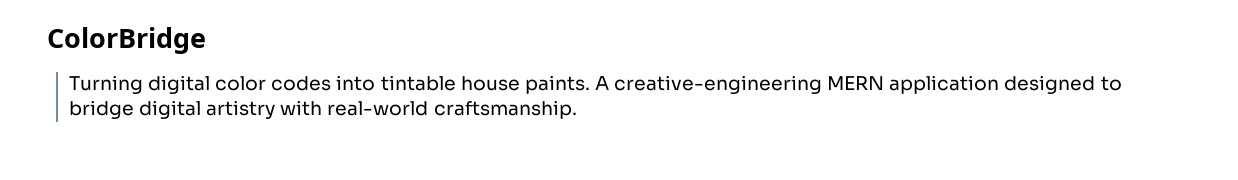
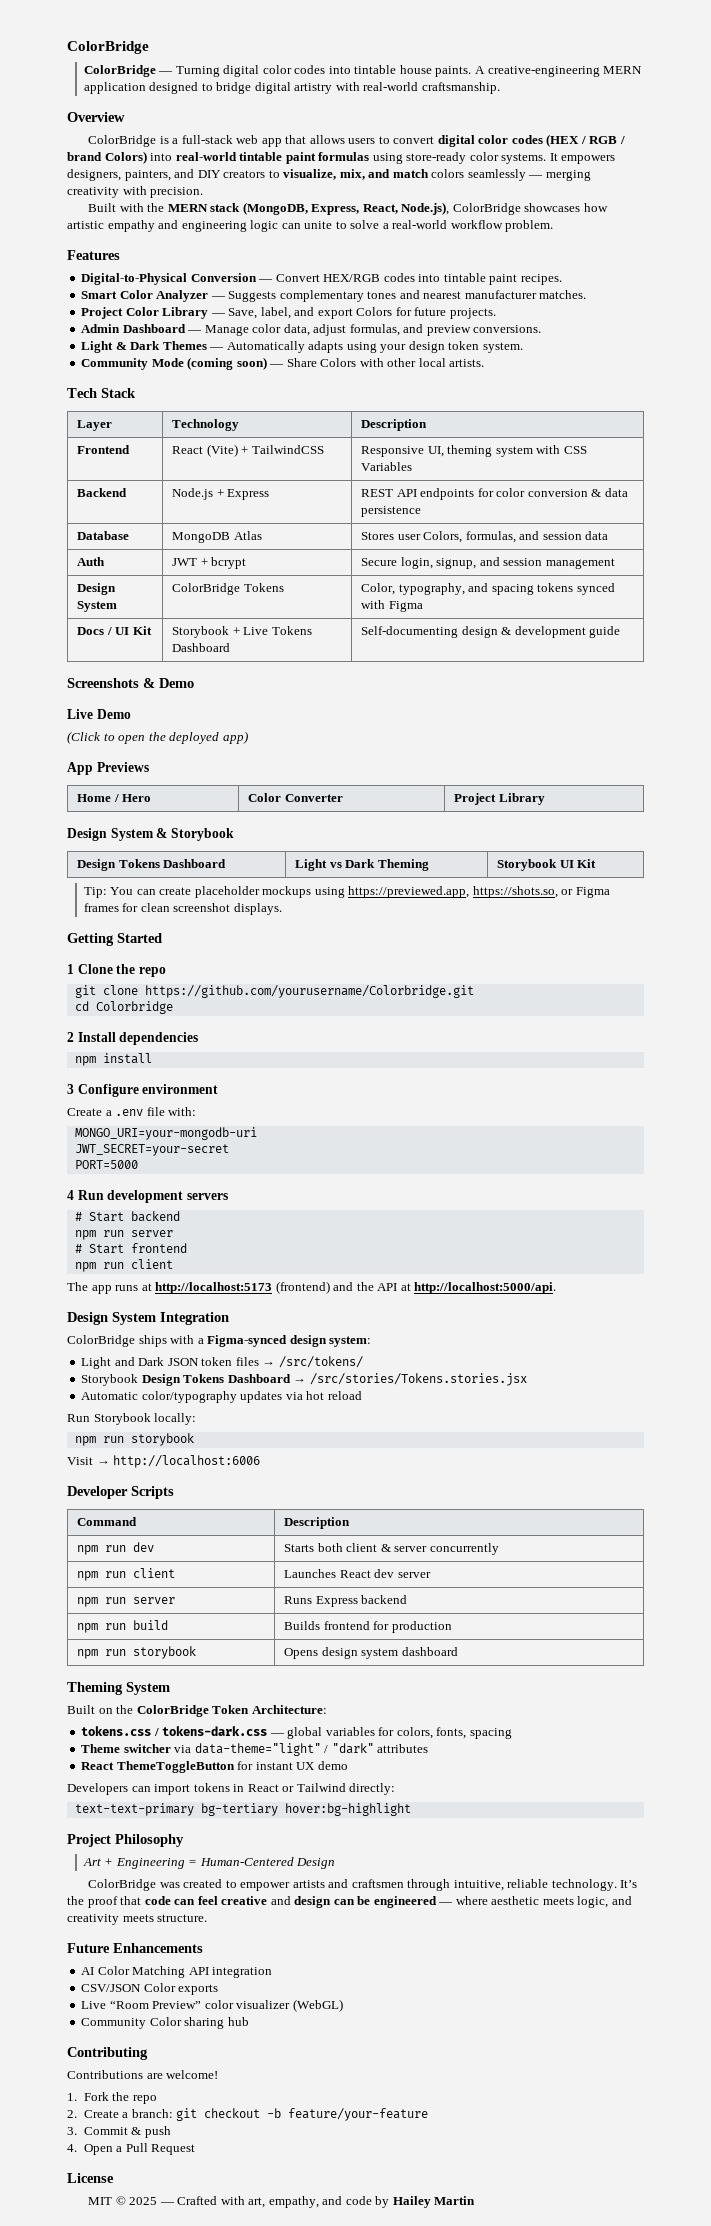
- Turning digital color codes into tintable house paints.
+ ColorBridge — Turning digital color codes into tintable house paints.
+ Overview
+ ColorBridge is a full-stack web app that allows users to convert digital color codes (HEX / RGB / brand Colors) into real-world tintable paint formulas using store-ready color systems. It empowers designers, painters, and DIY creators to visualize, mix, and match colors seamlessly — merging creativity with precision.
+ Built with the MERN stack (MongoDB, Express, React, Node.js), ColorBridge showcases how artistic empathy and engineering logic can unite to solve a real-world workflow problem.
+ Features
+ Digital-to-Physical Conversion — Convert HEX/RGB codes into tintable paint recipes.
+ Smart Color Analyzer — Suggests complementary tones and nearest manufacturer matches.
+ Project Color Library — Save, label, and export Colors for future projects.
+ Admin Dashboard — Manage color data, adjust formulas, and preview conversions.
+ Light & Dark Themes — Automatically adapts using your design token system.
+ Community Mode (coming soon) — Share Colors with other local artists.
+ Tech Stack
+ Layer | Technology | Description
+ Frontend | React (Vite) + TailwindCSS | Responsive UI, theming system with CSS Variables
+ Backend | Node.js + Express | REST API endpoints for color conversion & data persistence
+ Database | MongoDB Atlas | Stores user Colors, formulas, and session data
+ Auth | JWT + bcrypt | Secure login, signup, and session management
+ Design System | ColorBridge Tokens | Color, typography, and spacing tokens synced with Figma
+ Docs / UI Kit | Storybook + Live Tokens Dashboard | Self-documenting design & development guide
+ Screenshots & Demo
+ Live Demo
+ (Click to open the deployed app)
+ App Previews
+ Home / Hero | Color Converter | Project Library
+ Design System & Storybook
+ Design Tokens Dashboard | Light vs Dark Theming | Storybook UI Kit
+ Tip: You can create placeholder mockups using https://previewed.app, https://shots.so, or Figma frames for clean screenshot displays.
+ Getting Started
+ 1 Clone the repo
+ git clone https://github.com/yourusername/Colorbridge.git
+ cd Colorbridge
+ 2 Install dependencies
+ npm install
+ 3 Configure environment
+ Create a .env file with:
+ MONGO_URI=your-mongodb-uri
+ JWT_SECRET=your-secret
+ PORT=5000
+ 4 Run development servers
+ # Start backend
+ npm run server
+ # Start frontend
+ npm run client
+ The app runs at http://localhost:5173 (frontend) and the API at http://localhost:5000/api.
+ Design System Integration
+ ColorBridge ships with a Figma-synced design system:
+ Light and Dark JSON token files → /src/tokens/
+ Storybook Design Tokens Dashboard → /src/stories/Tokens.stories.jsx
+ Automatic color/typography updates via hot reload
+ Run Storybook locally:
+ npm run storybook
+ Visit → http://localhost:6006
+ Developer Scripts
+ Command | Description
+ npm run dev | Starts both client & server concurrently
+ npm run client | Launches React dev server
+ npm run server | Runs Express backend
+ npm run build | Builds frontend for production
+ npm run storybook | Opens design system dashboard
+ Theming System
+ Built on the ColorBridge Token Architecture:
+ tokens.css / tokens-dark.css — global variables for colors, fonts, spacing
+ Theme switcher via data-theme="light" / "dark" attributes
+ React ThemeToggleButton for instant UX demo
+ Developers can import tokens in React or Tailwind directly:
+ text-text-primary bg-tertiary hover:bg-highlight
+ Project Philosophy
+ Art + Engineering = Human-Centered Design
+ ColorBridge was created to empower artists and craftsmen through intuitive, reliable technology. It’s the proof that code can feel creative and design can be engineered — where aesthetic meets logic, and creativity meets structure.
+ Future Enhancements
+ AI Color Matching API integration
+ CSV/JSON Color exports
+ Live “Room Preview” color visualizer (WebGL)
+ Community Color sharing hub
+ Contributing
+ Contributions are welcome!
+ 1. Fork the repo
+ 2. Create a branch: git checkout -b feature/your-feature
+ 3. Commit & push
+ 4. Open a Pull Request
+ License
+ MIT © 2025 — Crafted with art, empathy, and code by Hailey Martin

